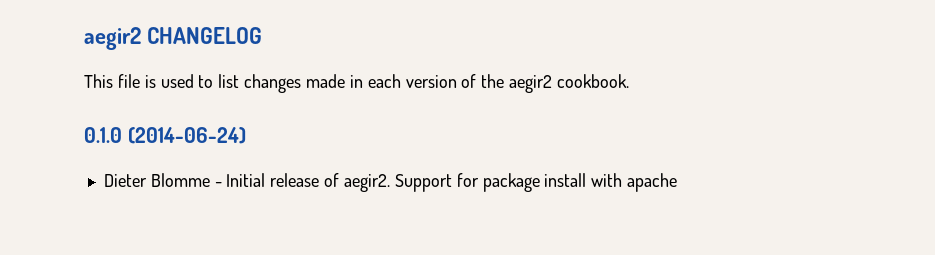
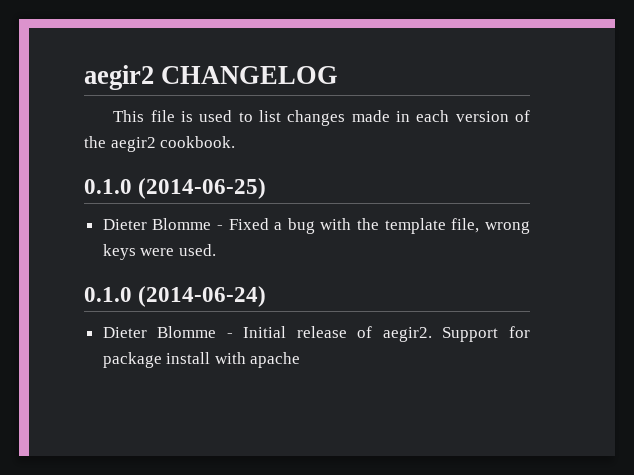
+ 0.1.0 (2014-06-25)
+ Dieter Blomme - Fixed a bug with the template file, wrong keys were used.

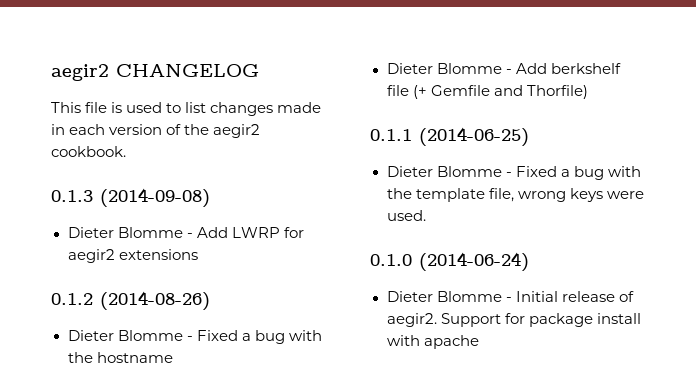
- 0.1.0 (2014-06-25)
+ 0.1.3 (2014-09-08)
+ Dieter Blomme - Add LWRP for aegir2 extensions
+ 0.1.2 (2014-08-26)
+ Dieter Blomme - Fixed a bug with the hostname
+ Dieter Blomme - Add berkshelf file (+ Gemfile and Thorfile)
+ 0.1.1 (2014-06-25)

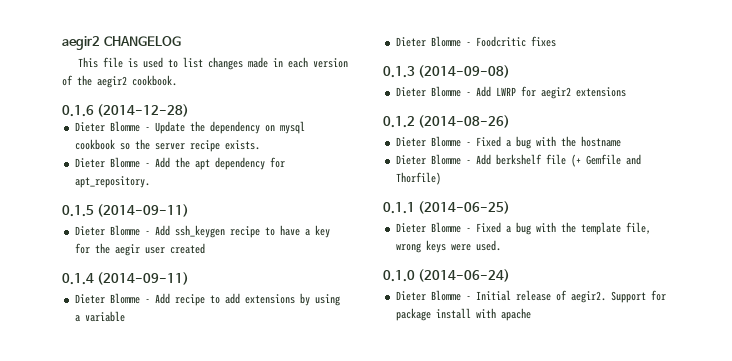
+ 0.1.6 (2014-12-28)
+ Dieter Blomme - Update the dependency on mysql cookbook so the server recipe exists.
+ Dieter Blomme - Add the apt dependency for apt_repository.
+ 0.1.5 (2014-09-11)
+ Dieter Blomme - Add ssh_keygen recipe to have a key for the aegir user created
+ 0.1.4 (2014-09-11)
+ Dieter Blomme - Add recipe to add extensions by using a variable
+ Dieter Blomme - Foodcritic fixes

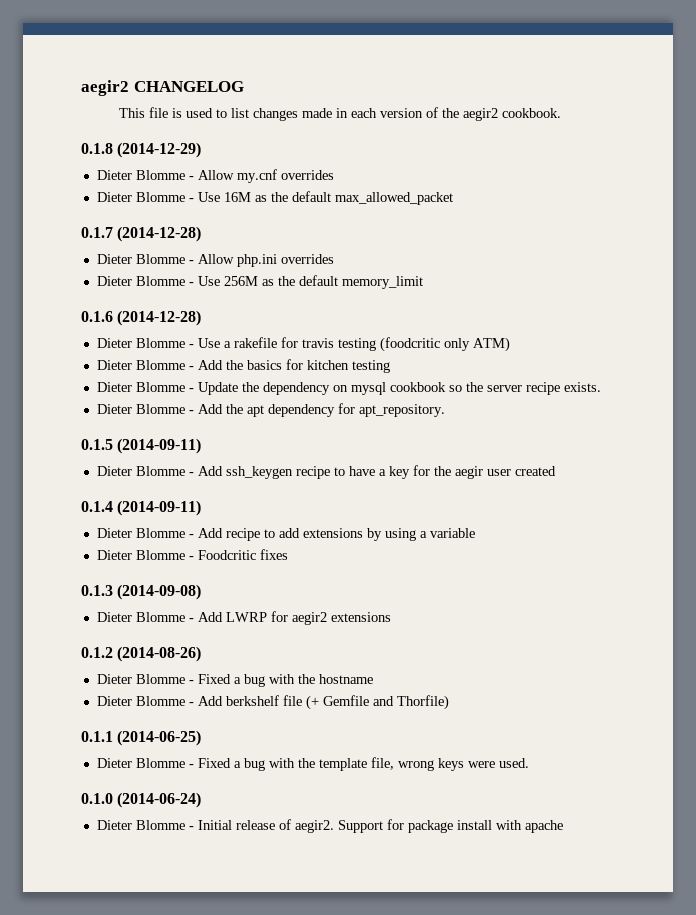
+ 0.1.8 (2014-12-29)
+ Dieter Blomme - Allow my.cnf overrides
+ Dieter Blomme - Use 16M as the default max_allowed_packet
+ 0.1.7 (2014-12-28)
+ Dieter Blomme - Allow php.ini overrides
+ Dieter Blomme - Use 256M as the default memory_limit
  0.1.6 (2014-12-28)
+ Dieter Blomme - Use a rakefile for travis testing (foodcritic only ATM)
+ Dieter Blomme - Add the basics for kitchen testing

